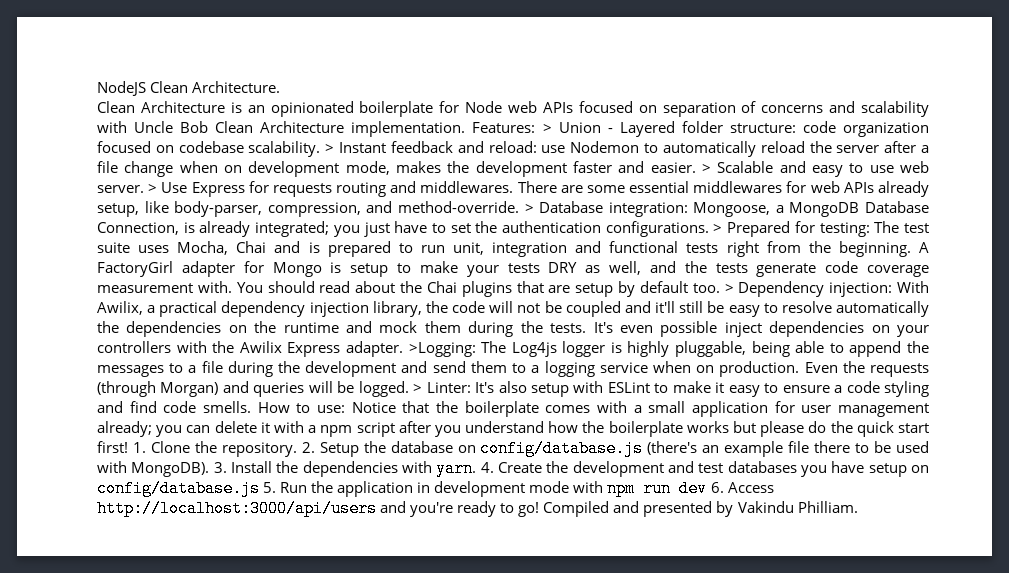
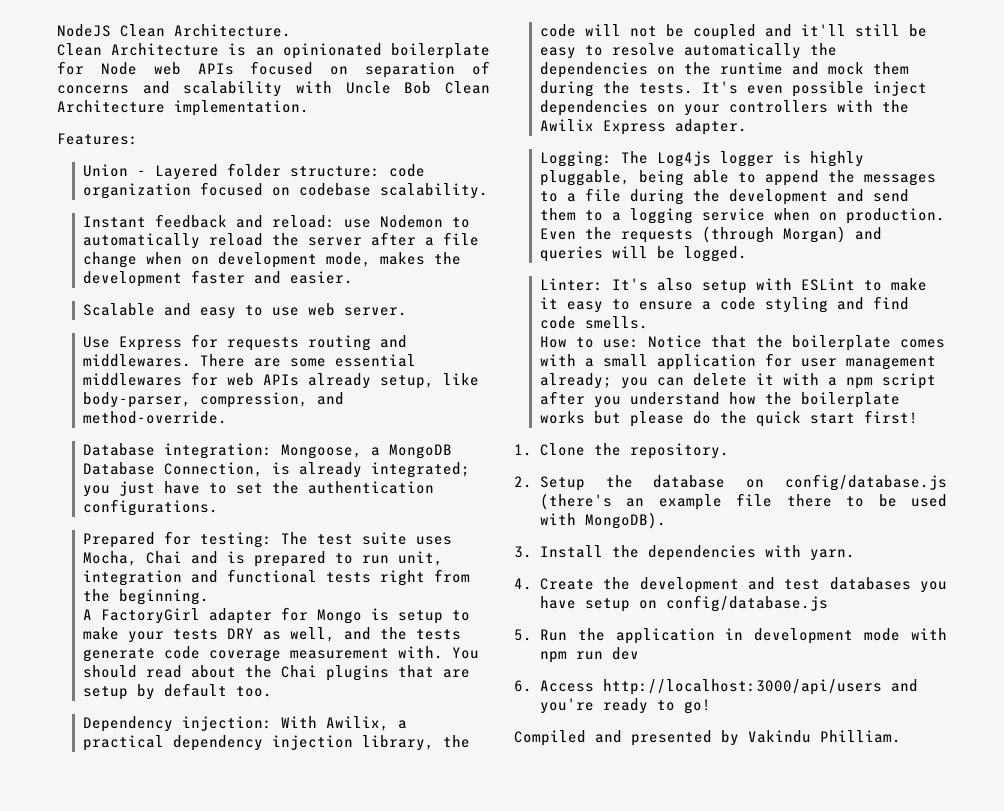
- Clean Architecture is an opinionated boilerplate for Node web APIs focused on separation of concerns and scalability with Uncle Bob Clean Architecture implementation. Features: > Union - Layered folder structure:
+ Clean Architecture is an opinionated boilerplate for Node web APIs focused on separation of concerns and scalability with Uncle Bob Clean Architecture implementation.
+ Features:
+ Union - Layered folder structure:
- code organization focused on codebase scalability. > Instant feedback and reload:
+ code organization focused on codebase scalability.
+ Instant feedback and reload:
- use Nodemon to automatically reload the server after a file change when on development mode, makes the development faster and easier. > Scalable and easy to use web server. > Use Express for requests routing and middlewares.
+ use Nodemon to automatically reload the server after a file change when on development mode, makes the development faster and easier.
+ Scalable and easy to use web server.
+ Use Express for requests routing and middlewares.
- There are some essential middlewares for web APIs already setup, like body-parser, compression, and method-override. > Database integration:
+ There are some essential middlewares for web APIs already setup, like body-parser, compression, and method-override.
+ Database integration:
- you just have to set the authentication configurations. > Prepared for testing:
+ you just have to set the authentication configurations.
+ Prepared for testing:
- The test suite uses Mocha, Chai and is prepared to run unit, integration and functional tests right from the beginning. A FactoryGirl adapter for Mongo is setup to make your tests DRY as well, and the tests generate code coverage measurement with.
+ The test suite uses Mocha, Chai and is prepared to run unit, integration and functional tests right from the beginning.
+ A FactoryGirl adapter for Mongo is setup to make your tests DRY as well, and the tests generate code coverage measurement with.
- You should read about the Chai plugins that are setup by default too. > Dependency injection: With Awilix, a practical dependency injection library, the code will not be coupled and it'll still be easy to resolve automatically the dependencies on the runtime and mock them during the tests.
+ You should read about the Chai plugins that are setup by default too.
+ Dependency injection: With Awilix, a practical dependency injection library, the code will not be coupled and it'll still be easy to resolve automatically the dependencies on the runtime and mock them during the tests.
- It's even possible inject dependencies on your controllers with the Awilix Express adapter. >Logging: The Log4js logger is highly pluggable, being able to append the messages to a file during the development and send them to a logging service when on production.
+ It's even possible inject dependencies on your controllers with the Awilix Express adapter.
+ Logging: The Log4js logger is highly pluggable, being able to append the messages to a file during the development and send them to a logging service when on production.
- Even the requests (through Morgan) and queries will be logged. > Linter:
+ Even the requests (through Morgan) and queries will be logged.
+ Linter:
- It's also setup with ESLint to make it easy to ensure a code styling and find code smells. How to use:
+ It's also setup with ESLint to make it easy to ensure a code styling and find code smells.
+ How to use:
- you can delete it with a npm script after you understand how the boilerplate works but please do the quick start first! 1. Clone the repository. 2. Setup the database on config/database.js (there's an example file there to be used with MongoDB). 3. Install the dependencies with yarn. 4. Create the development and test databases you have setup on config/database.js 5. Run the application in development mode with npm run dev 6. Access http://localhost:3000/api/users and you're ready to go! Compiled and presented by Vakindu Philliam.
+ you can delete it with a npm script after you understand how the boilerplate works but please do the quick start first!
+ 1. Clone the repository.
+ 2. Setup the database on config/database.js (there's an example file there to be used with MongoDB).
+ 3. Install the dependencies with yarn.
+ 4. Create the development and test databases you have setup on config/database.js
+ 5. Run the application in development mode with npm run dev
+ 6. Access http://localhost:3000/api/users and you're ready to go!
+ Compiled and presented by Vakindu Philliam.

